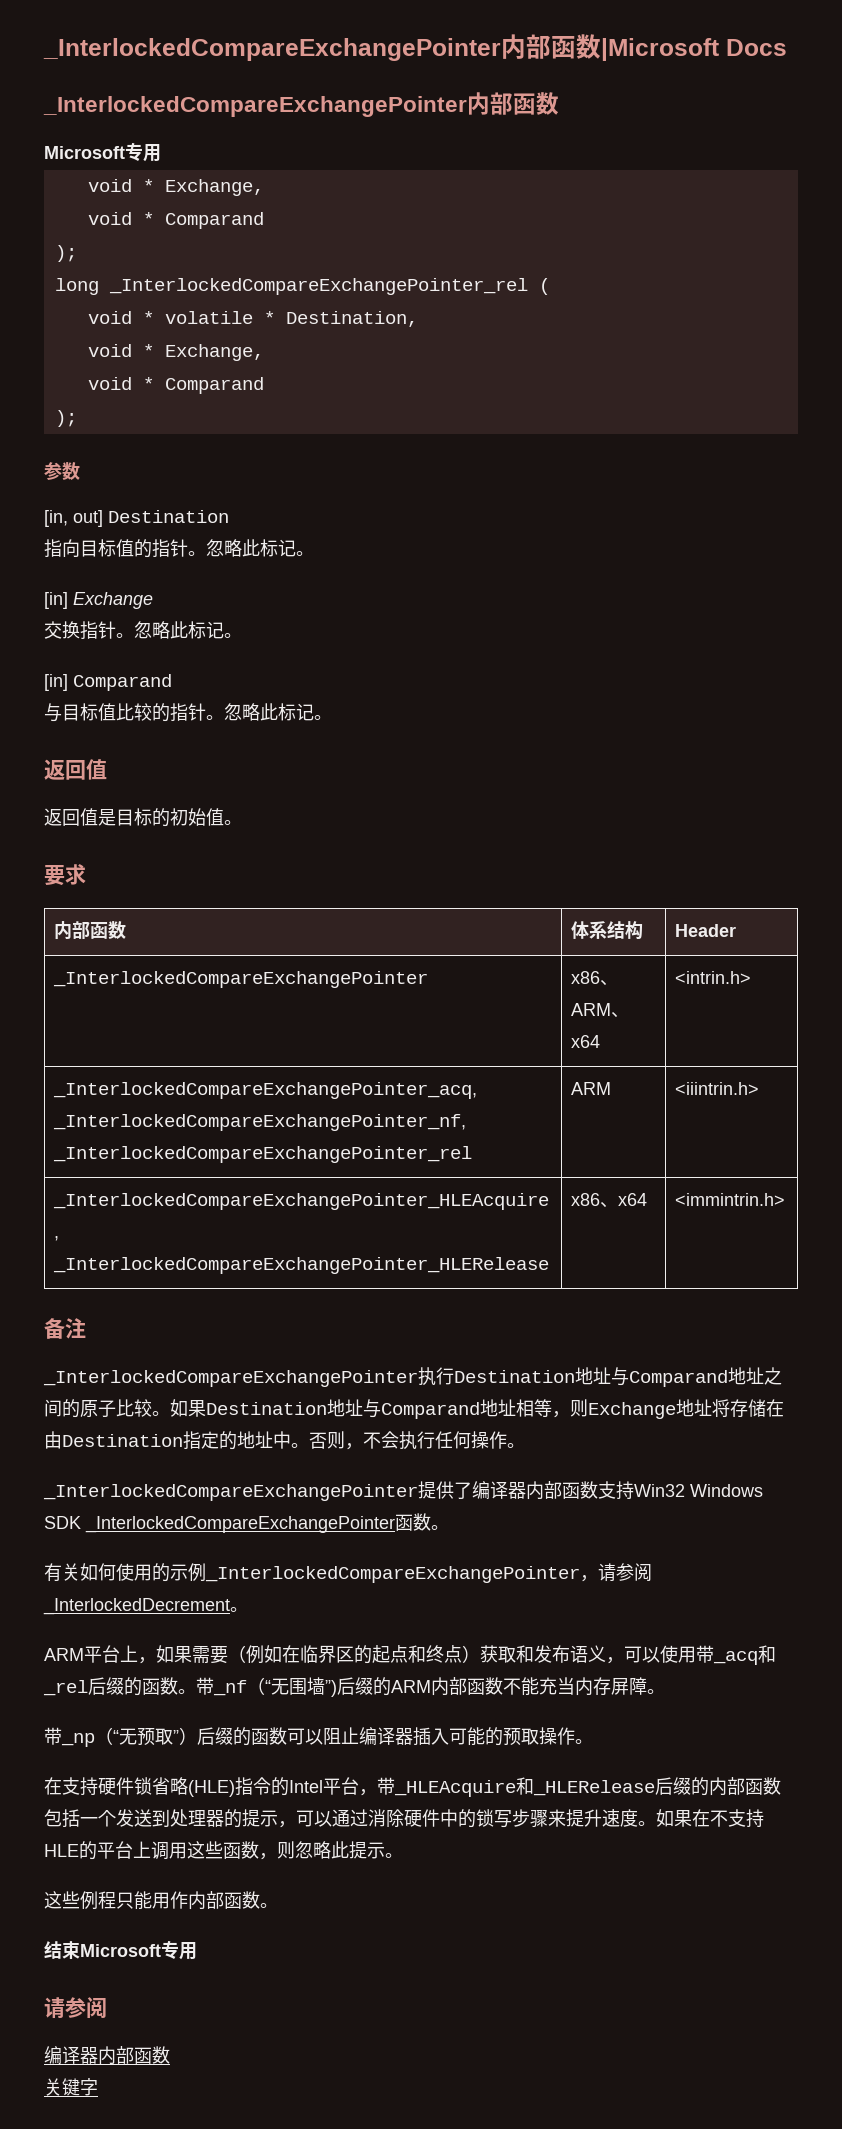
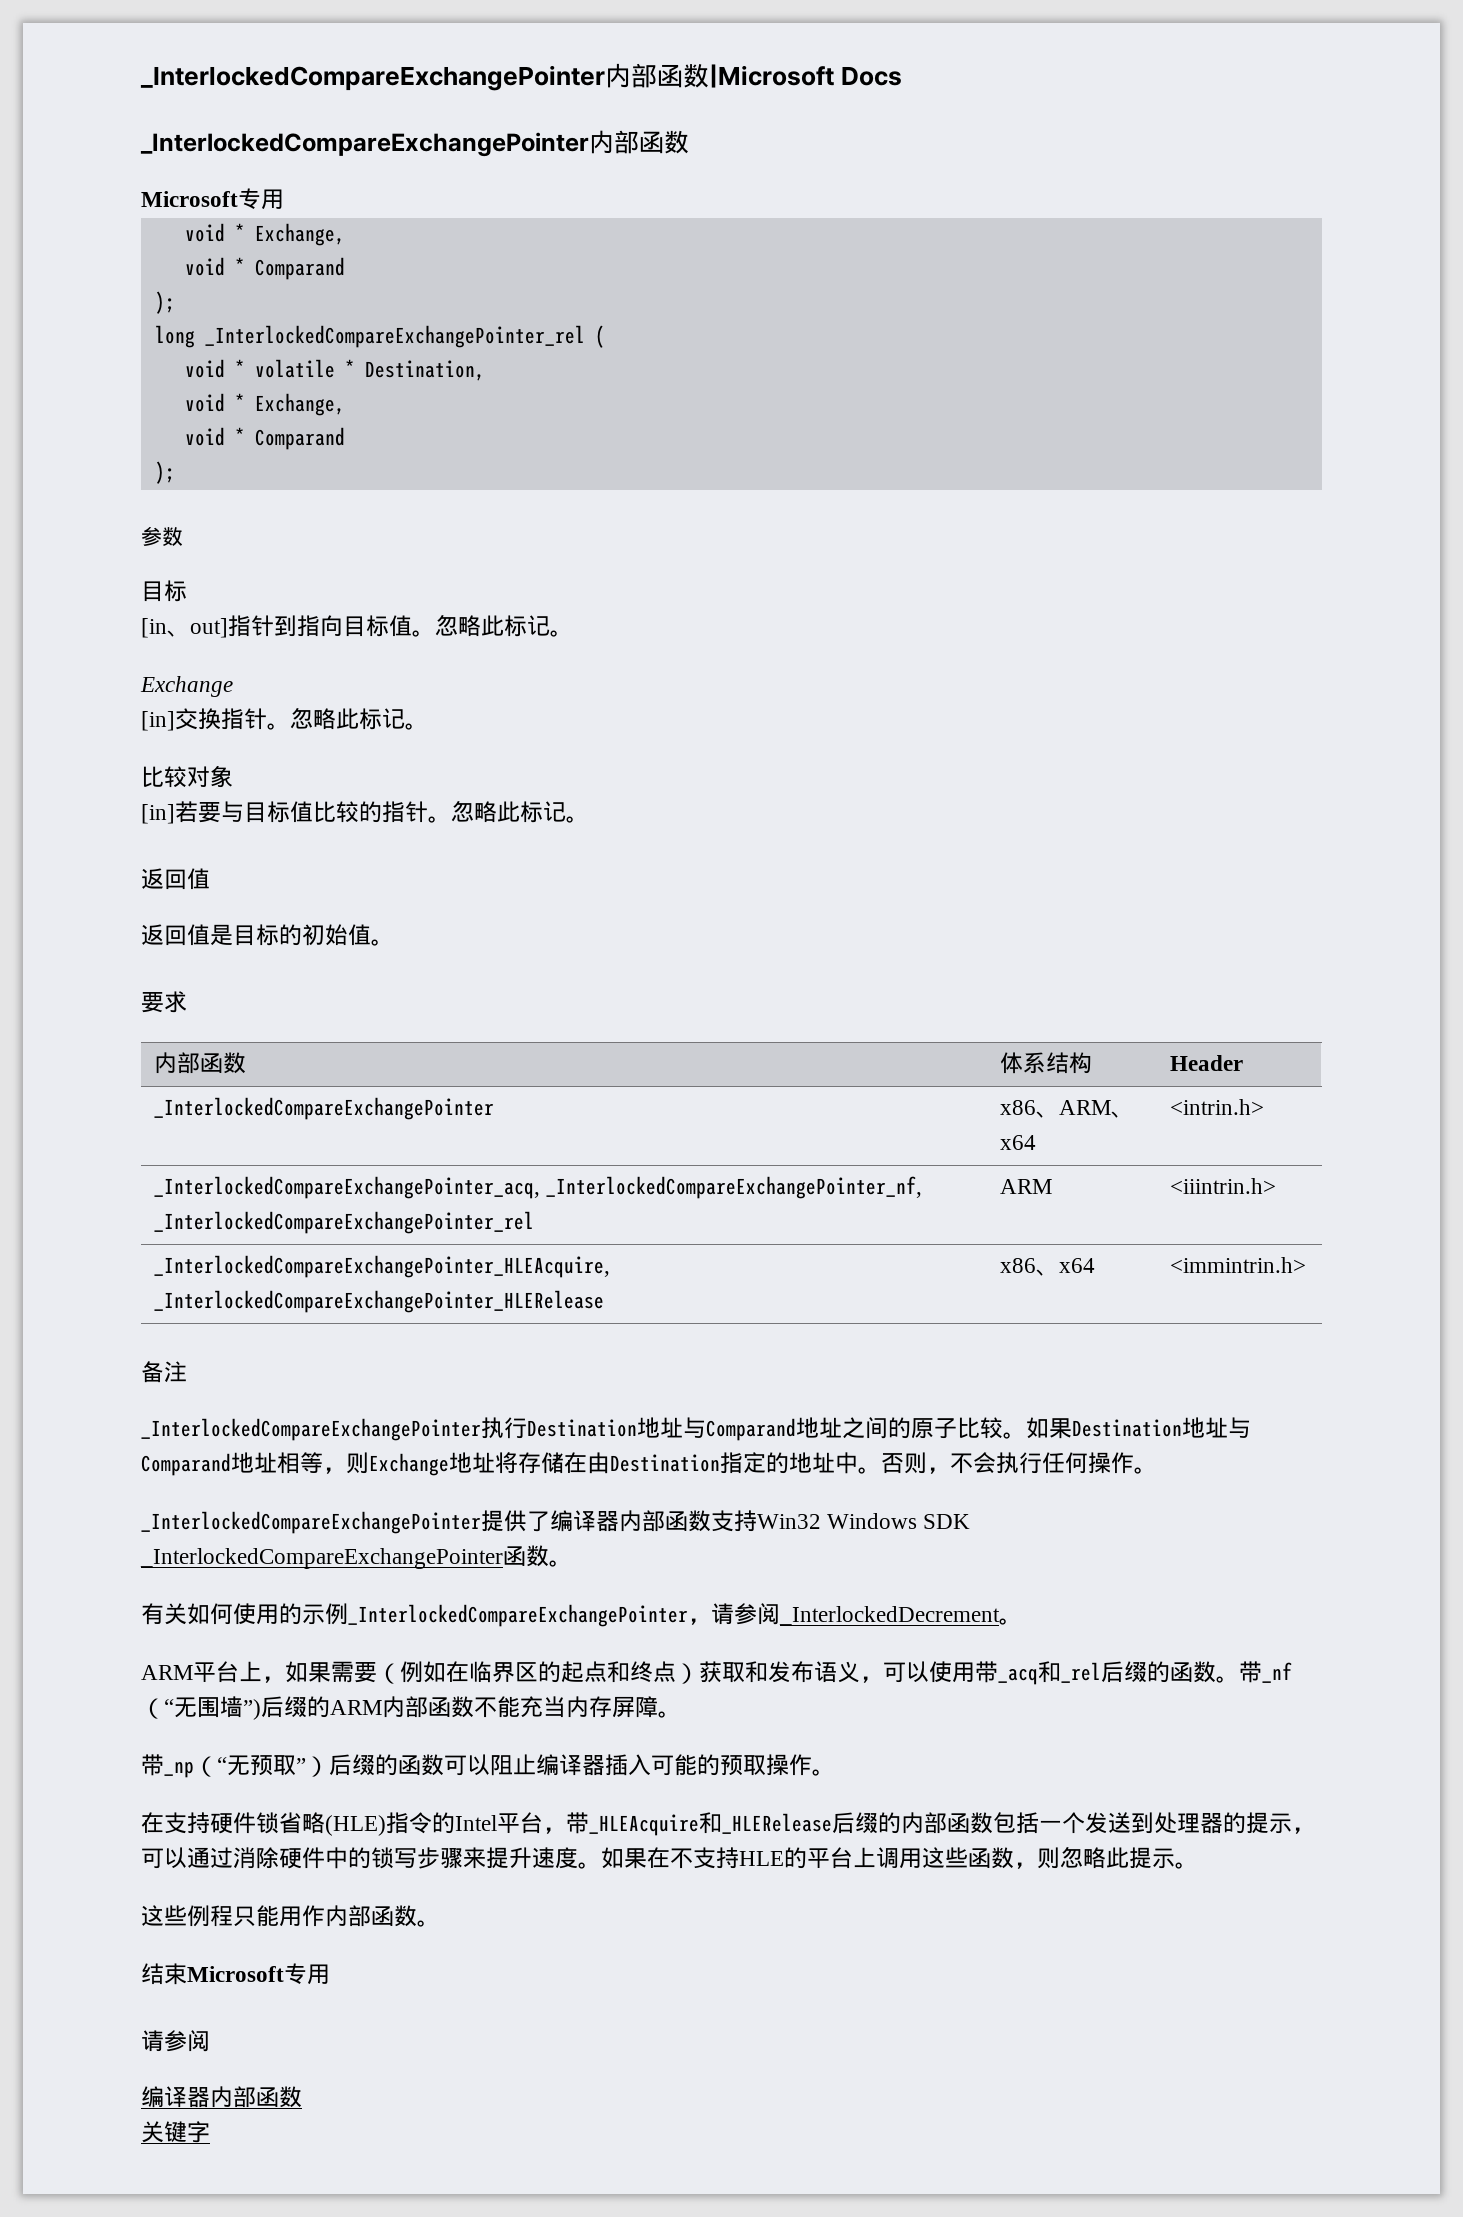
  参数
- [in, out] Destination
- 指向目标值的指针。忽略此标记。
- [in] Exchange
+ 目标
+ [in、out]指针到指向目标值。忽略此标记。
+ Exchange
- 交换指针。
+ [in]交换指针。
- [in] Comparand
- 与目标值比较的指针。
+ 比较对象
+ [in]若要与目标值比较的指针。

